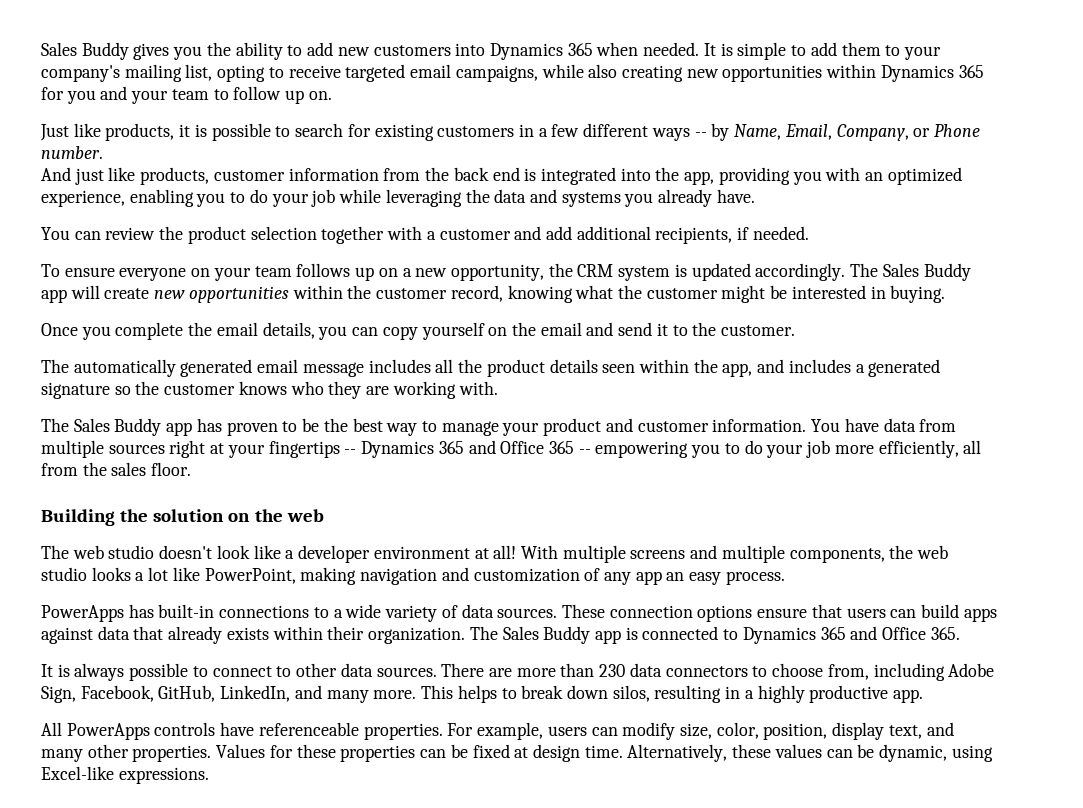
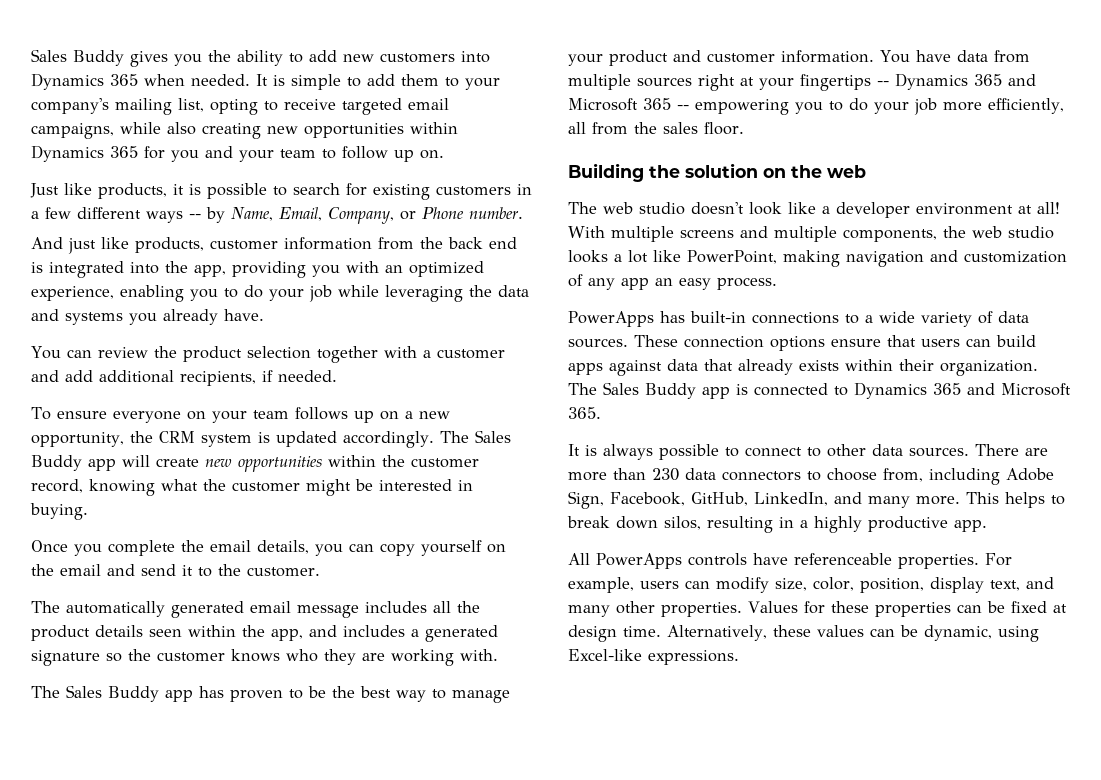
- You have data from multiple sources right at your fingertips -- Dynamics 365 and Office 365 -- empowering you to do your job more efficiently, all from the sales floor.
+ You have data from multiple sources right at your fingertips -- Dynamics 365 and Microsoft 365 -- empowering you to do your job more efficiently, all from the sales floor.
- The Sales Buddy app is connected to Dynamics 365 and Office 365.
+ The Sales Buddy app is connected to Dynamics 365 and Microsoft 365.

